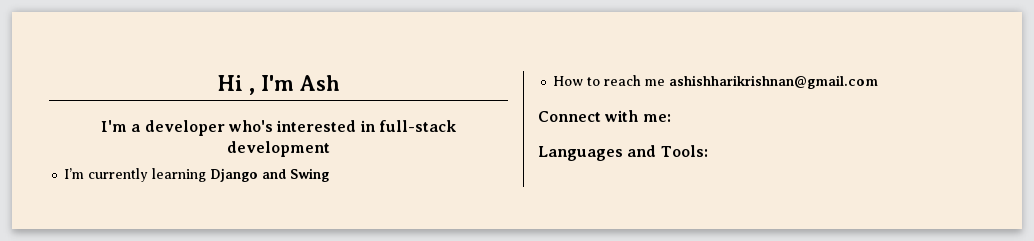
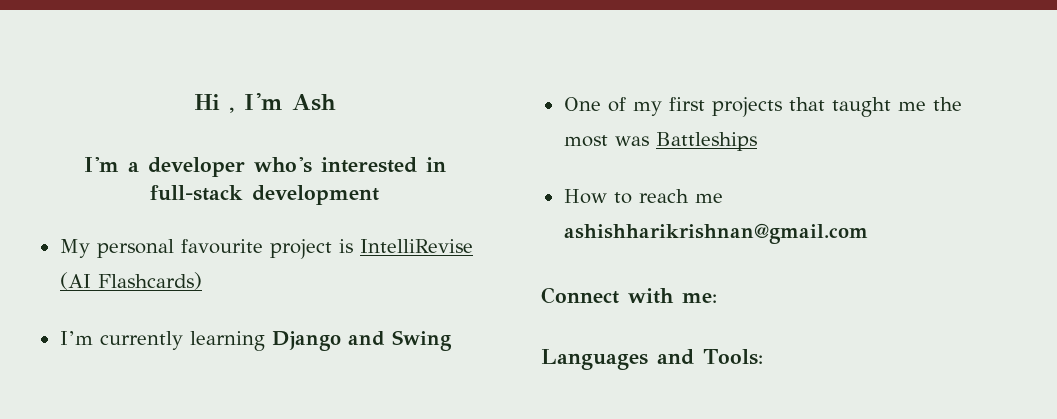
+ My personal favourite project is IntelliRevise (AI Flashcards)
+ One of my first projects that taught me the most was Battleships

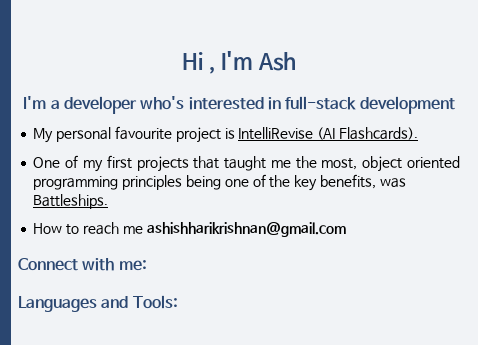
- My personal favourite project is IntelliRevise (AI Flashcards)
- I’m currently learning Django and Swing
+ My personal favourite project is IntelliRevise (AI Flashcards).
- One of my first projects that taught me the most was Battleships
+ One of my first projects that taught me the most, object oriented programming principles being one of the key benefits, was Battleships.

